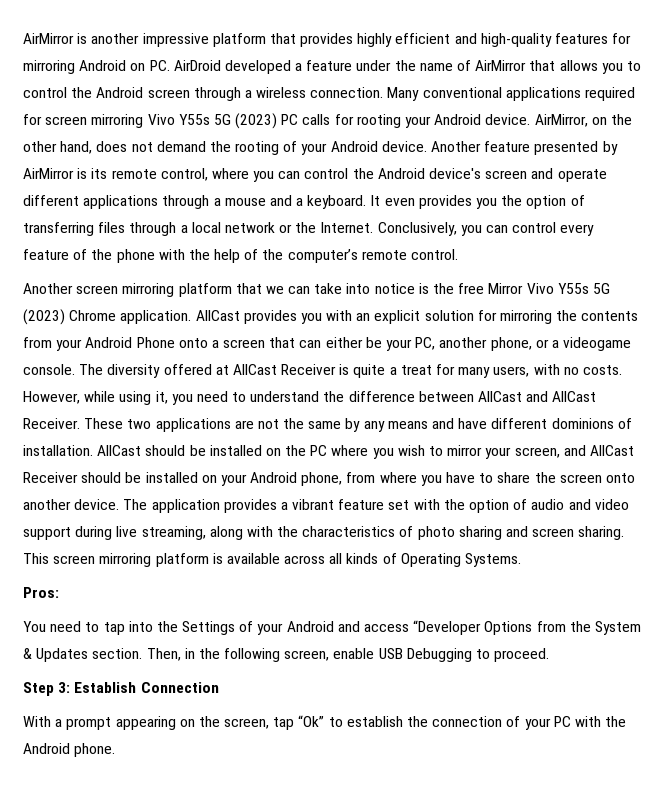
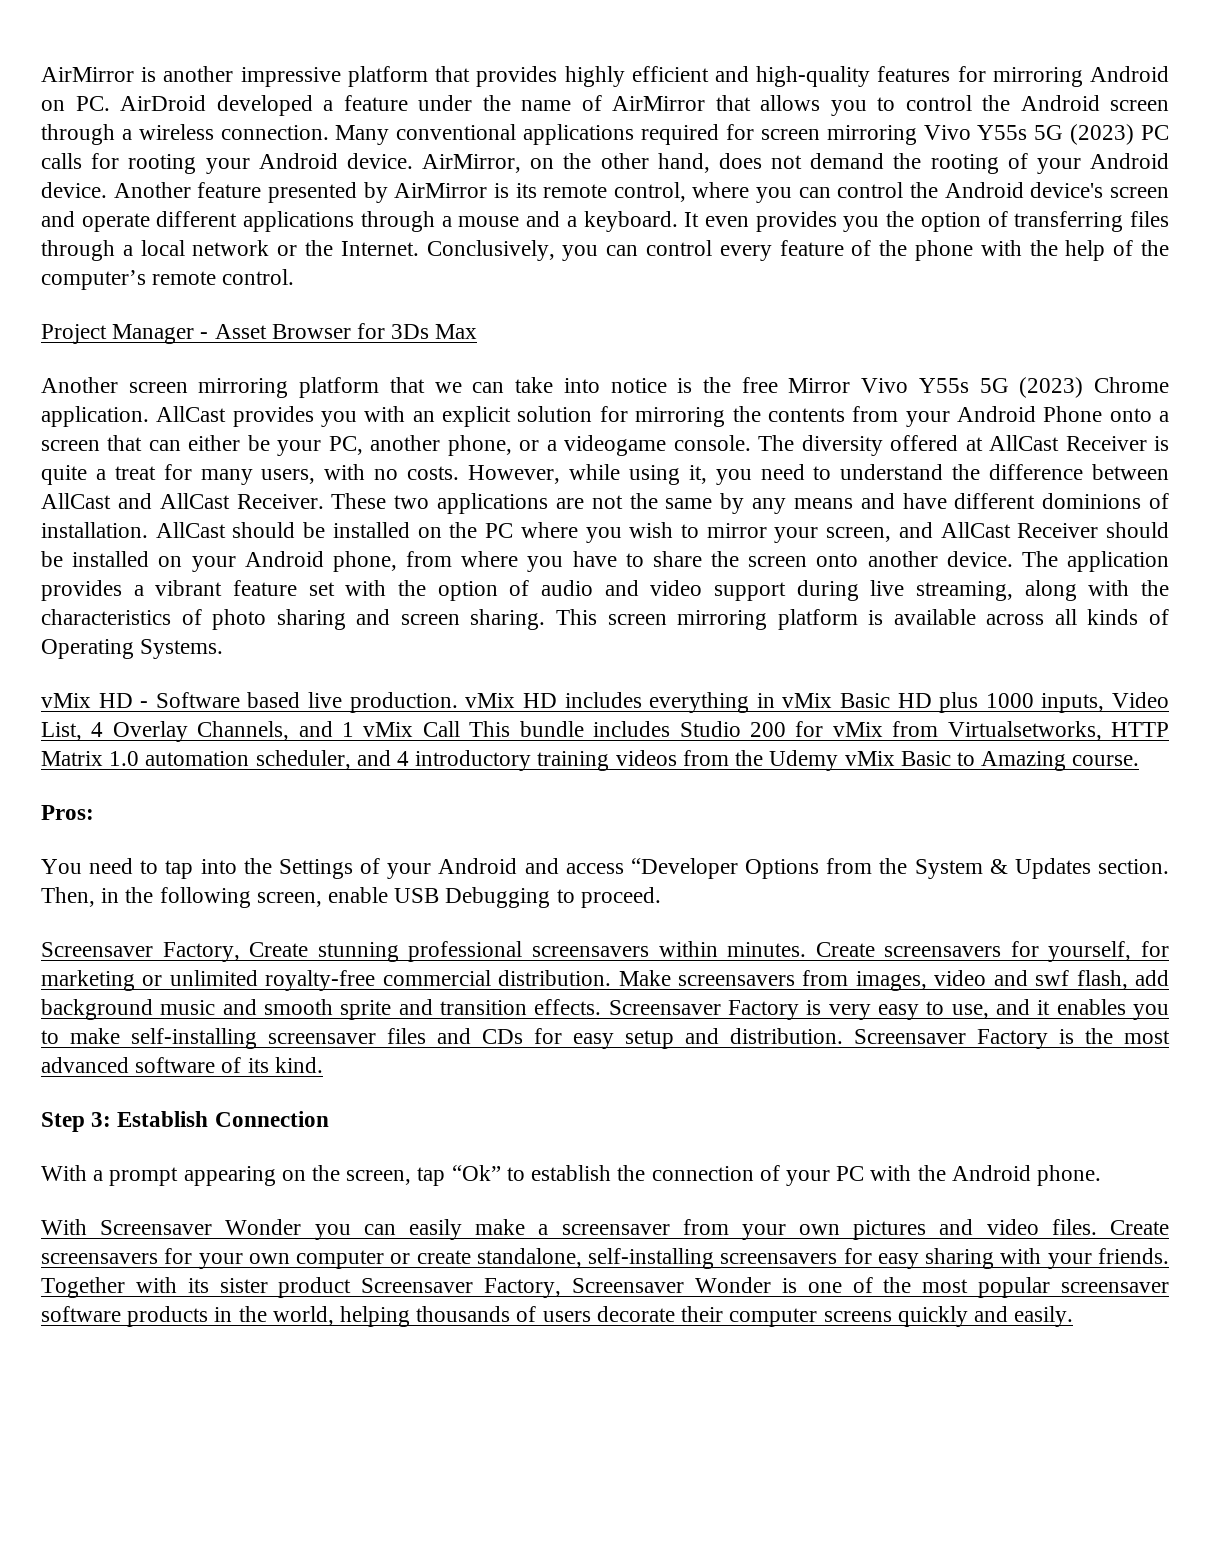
+ Project Manager - Asset Browser for 3Ds Max
+ vMix HD - Software based live production. vMix HD includes everything in vMix Basic HD plus 1000 inputs, Video List, 4 Overlay Channels, and 1 vMix Call This bundle includes Studio 200 for vMix from Virtualsetworks, HTTP Matrix 1.0 automation scheduler, and 4 introductory training videos from the Udemy vMix Basic to Amazing course.
+ Screensaver Factory, Create stunning professional screensavers within minutes. Create screensavers for yourself, for marketing or unlimited royalty-free commercial distribution. Make screensavers from images, video and swf flash, add background music and smooth sprite and transition effects. Screensaver Factory is very easy to use, and it enables you to make self-installing screensaver files and CDs for easy setup and distribution. Screensaver Factory is the most advanced software of its kind.
+ With Screensaver Wonder you can easily make a screensaver from your own pictures and video files. Create screensavers for your own computer or create standalone, self-installing screensavers for easy sharing with your friends. Together with its sister product Screensaver Factory, Screensaver Wonder is one of the most popular screensaver software products in the world, helping thousands of users decorate their computer screens quickly and easily.

